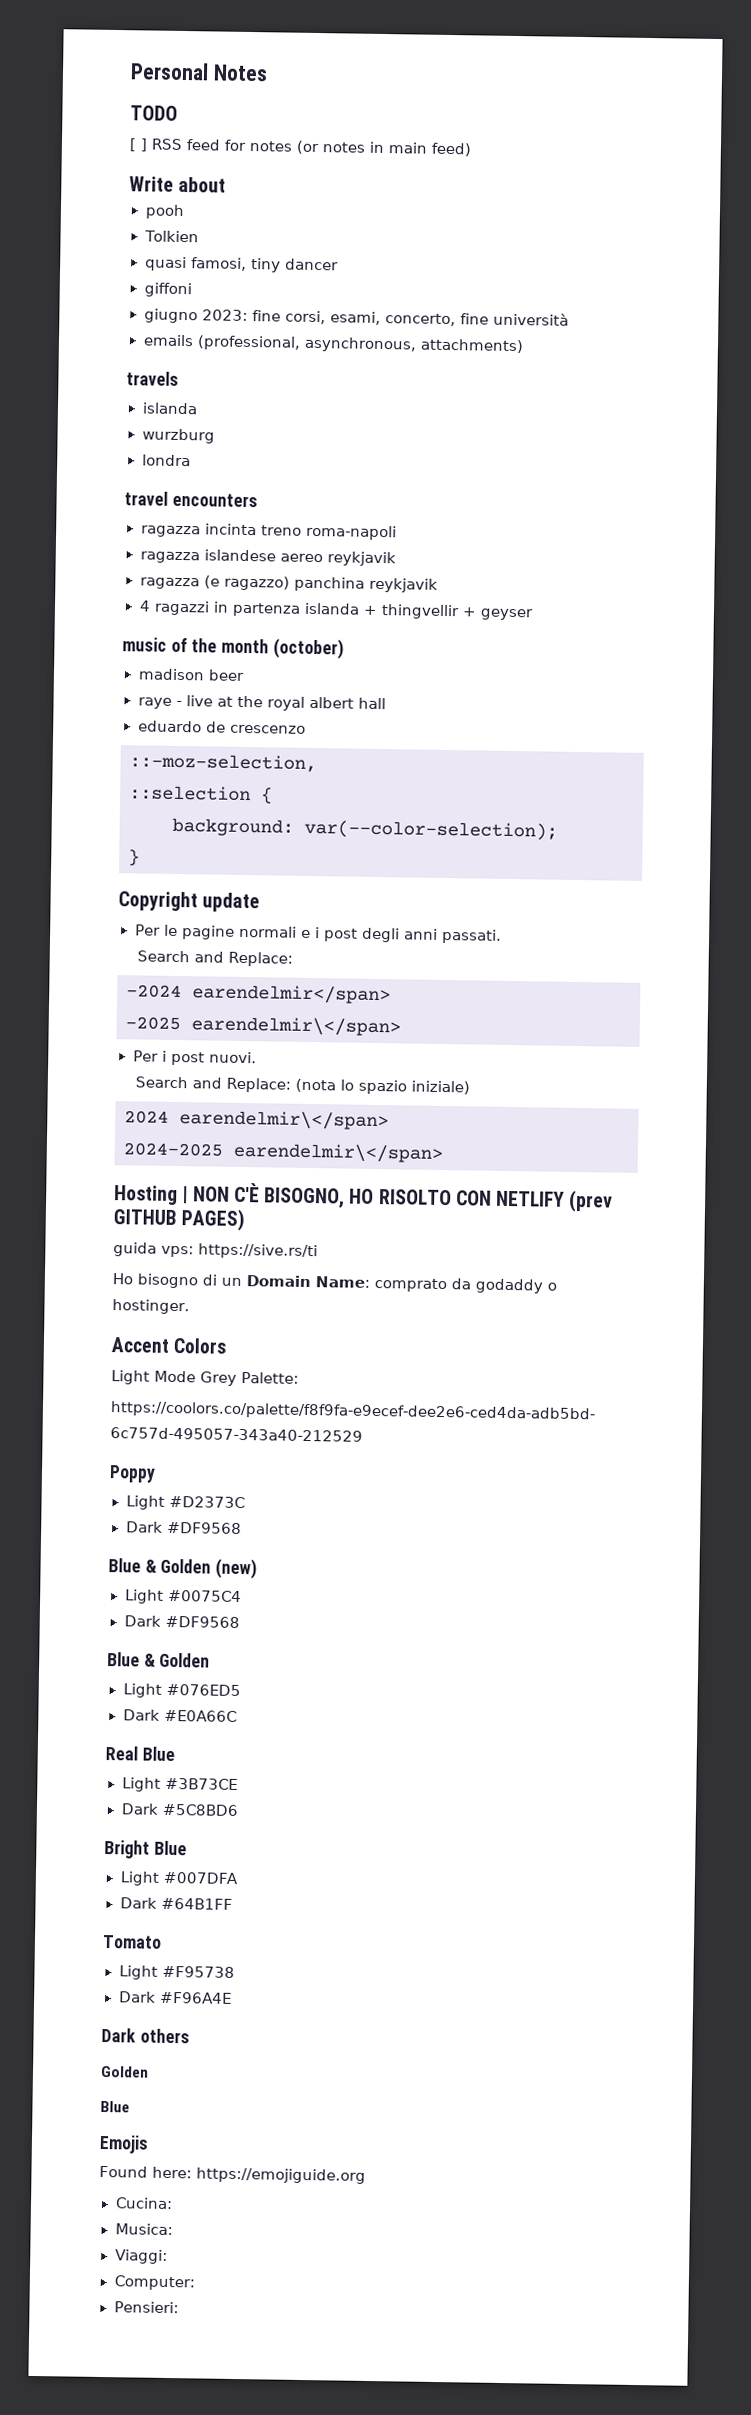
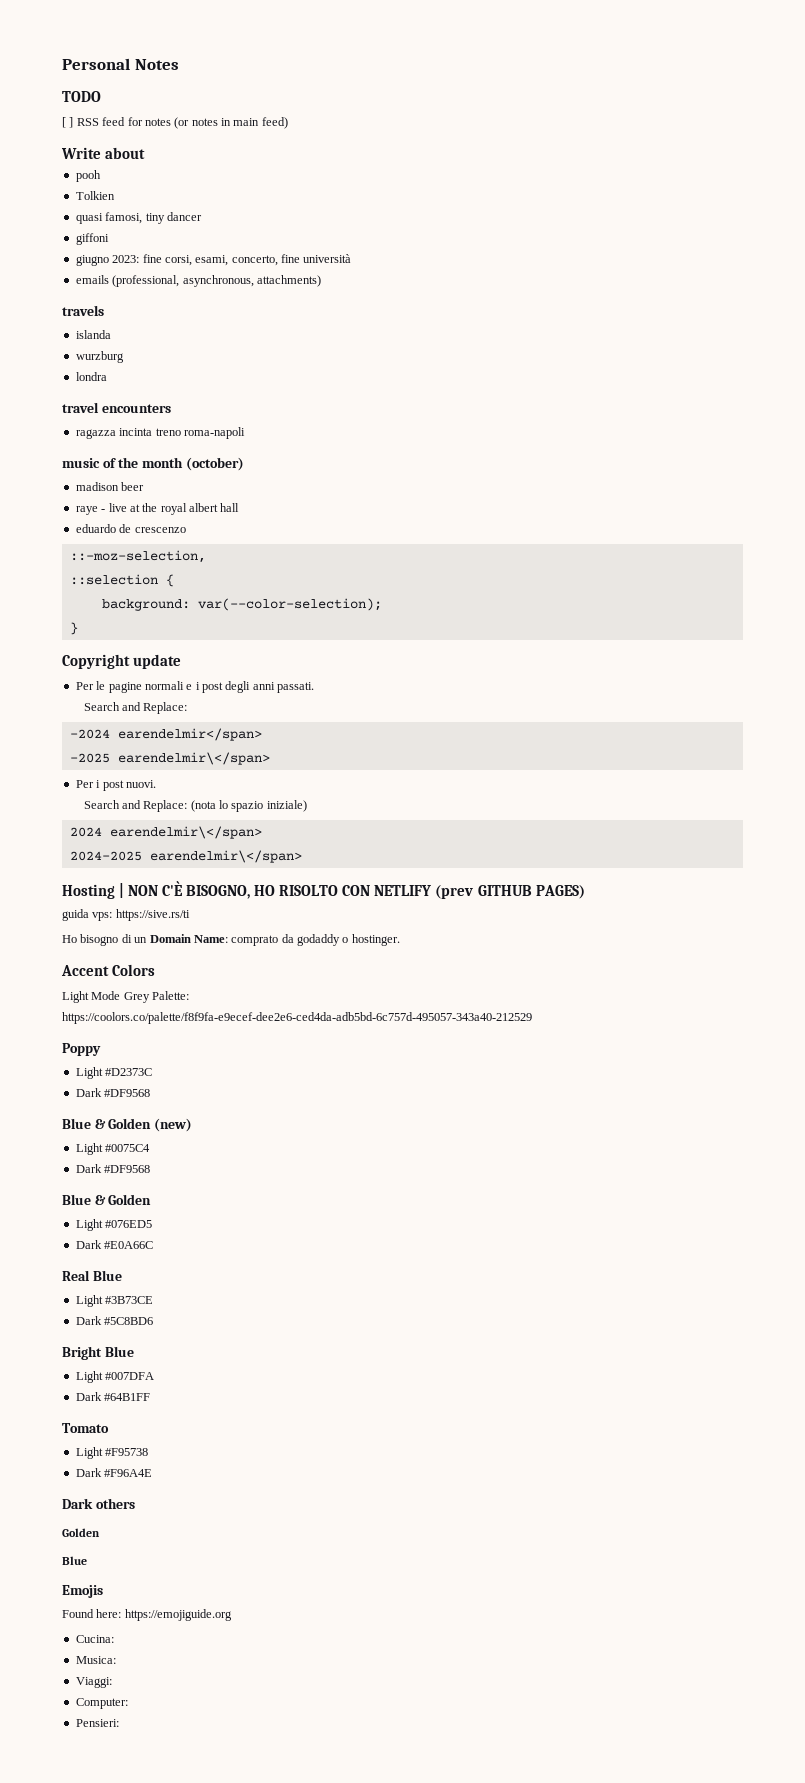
- ragazza islandese aereo reykjavik
- ragazza (e ragazzo) panchina reykjavik
- 4 ragazzi in partenza islanda + thingvellir + geyser

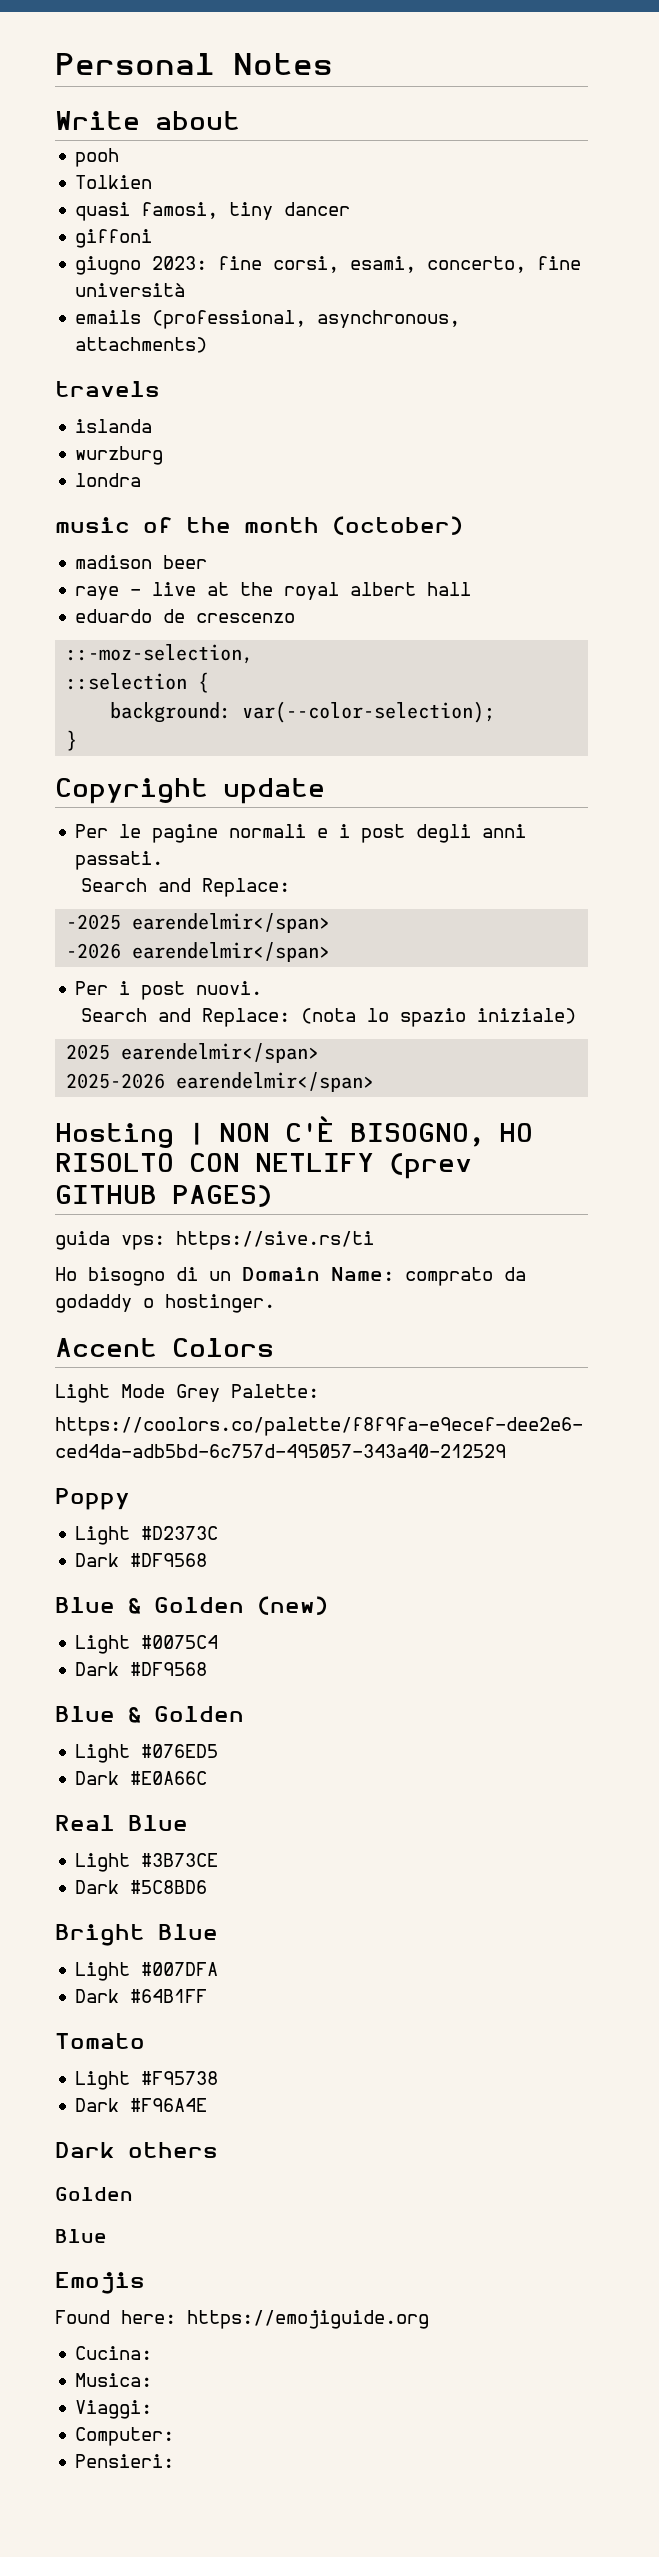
- TODO
- [ ] RSS feed for notes (or notes in main feed)
- travel encounters
- ragazza incinta treno roma-napoli
- -2024 earendelmir</span>
- -2025 earendelmir\</span>
+ -2025 earendelmir</span>
+ -2026 earendelmir</span>
- 2024 earendelmir\</span>
- 2024-2025 earendelmir\</span>
+ 2025 earendelmir</span>
+ 2025-2026 earendelmir</span>

